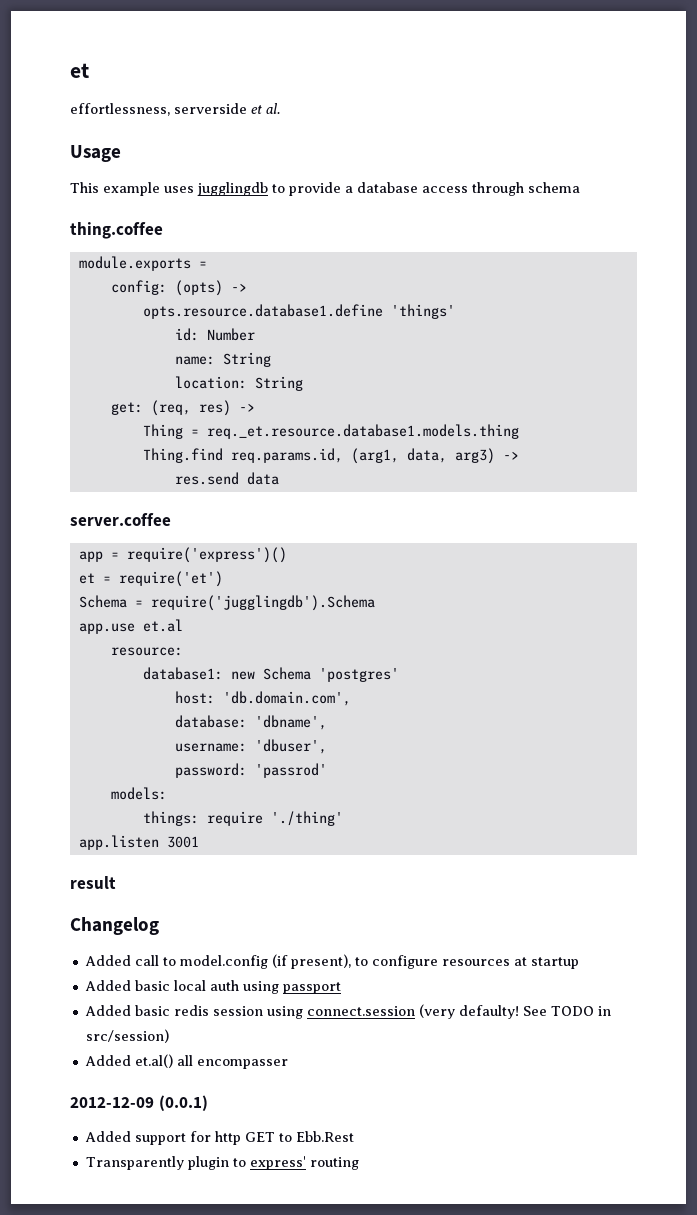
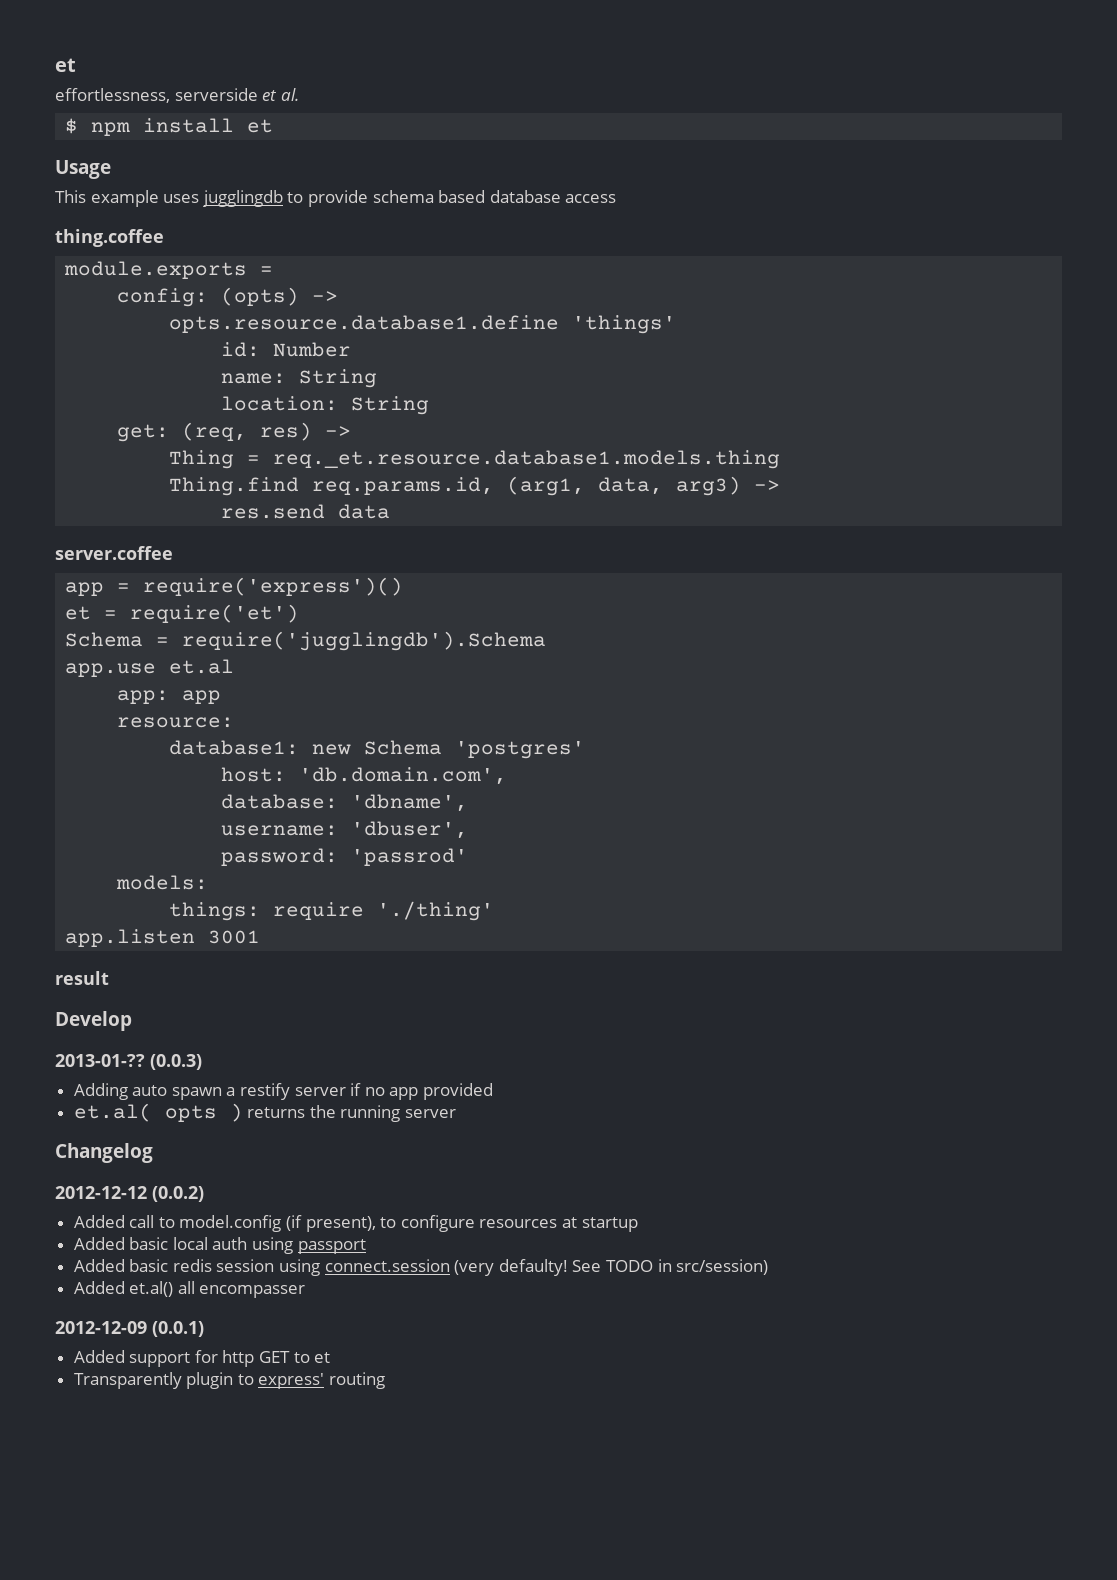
+ $ npm install et
- This example uses jugglingdb to provide a database access through schema
+ This example uses jugglingdb to provide schema based database access
+ app: app
+ Develop
+ 2013-01-?? (0.0.3)
+ Adding auto spawn a restify server if no app provided
+ et.al( opts ) returns the running server
+ 2012-12-12 (0.0.2)
- Added support for http GET to Ebb.Rest
+ Added support for http GET to et

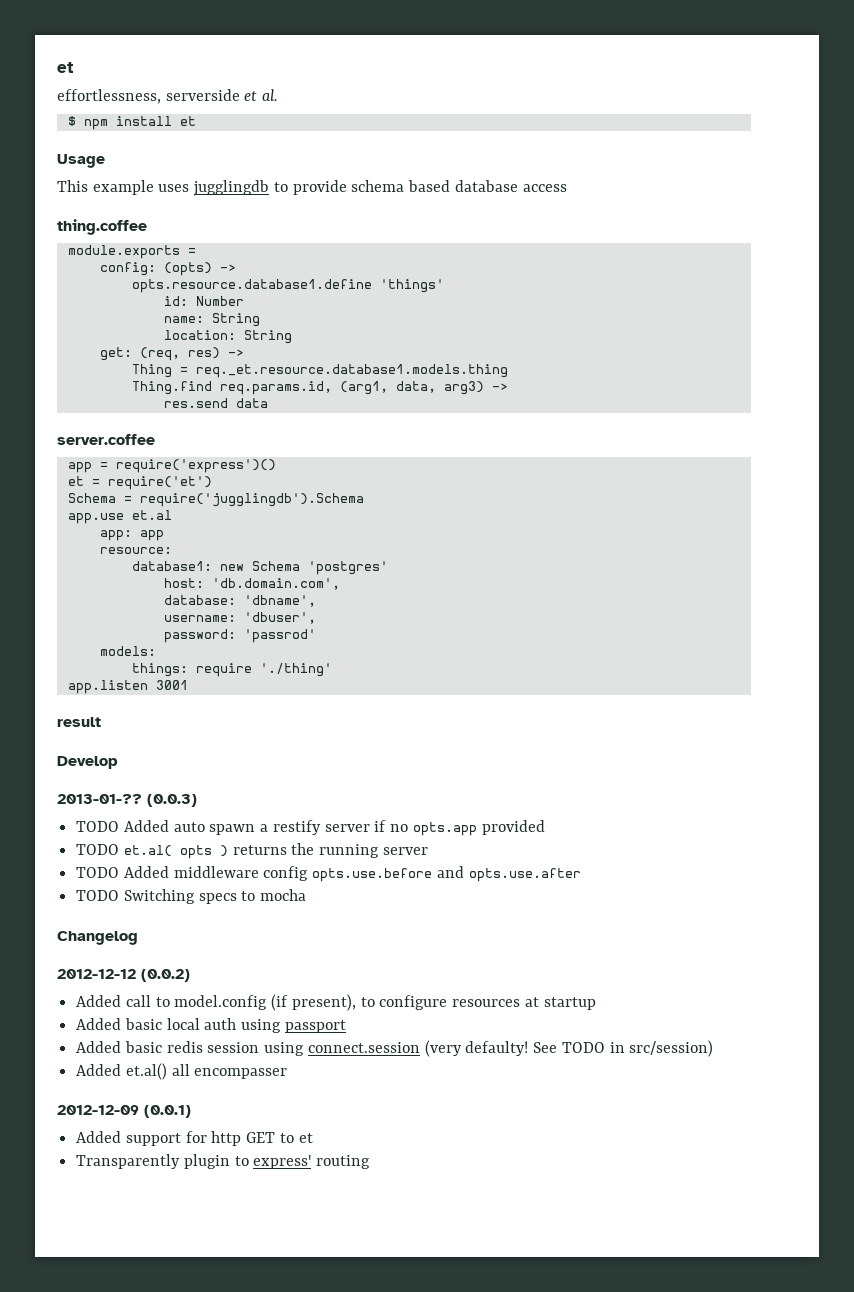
- Adding auto spawn a restify server if no app provided
+ TODO Added auto spawn a restify server if no opts.app provided
- et.al( opts ) returns the running server
+ TODO et.al( opts ) returns the running server
+ TODO Added middleware config opts.use.before and opts.use.after
+ TODO Switching specs to mocha

